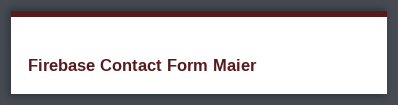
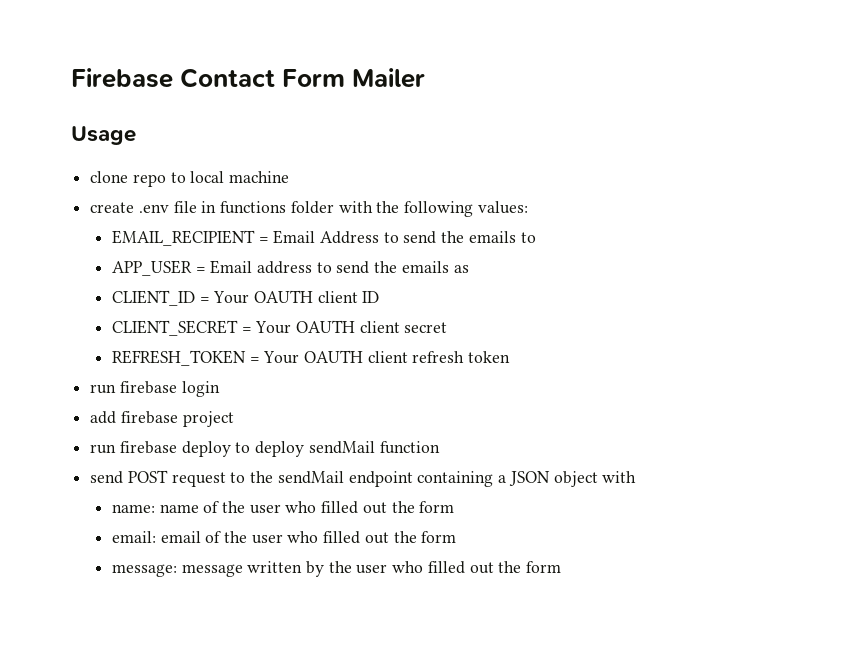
- Firebase Contact Form Maier
+ Firebase Contact Form Mailer
+ Usage
+ clone repo to local machine
+ create .env file in functions folder with the following values:
+ EMAIL_RECIPIENT = Email Address to send the emails to
+ APP_USER = Email address to send the emails as
+ CLIENT_ID = Your OAUTH client ID
+ CLIENT_SECRET = Your OAUTH client secret
+ REFRESH_TOKEN = Your OAUTH client refresh token
+ run firebase login
+ add firebase project
+ run firebase deploy to deploy sendMail function
+ send POST request to the sendMail endpoint containing a JSON object with
+ name: name of the user who filled out the form
+ email: email of the user who filled out the form
+ message: message written by the user who filled out the form

